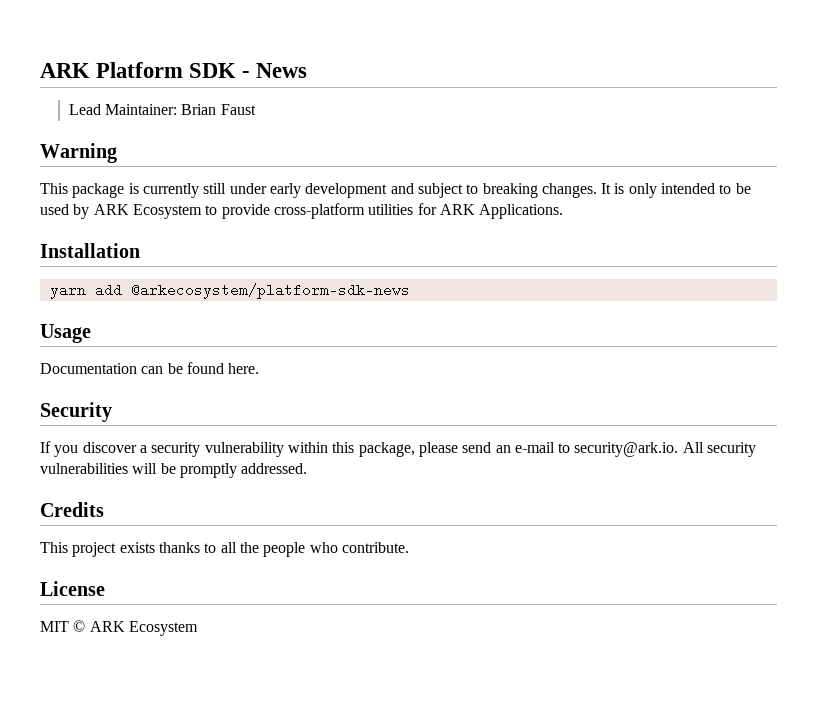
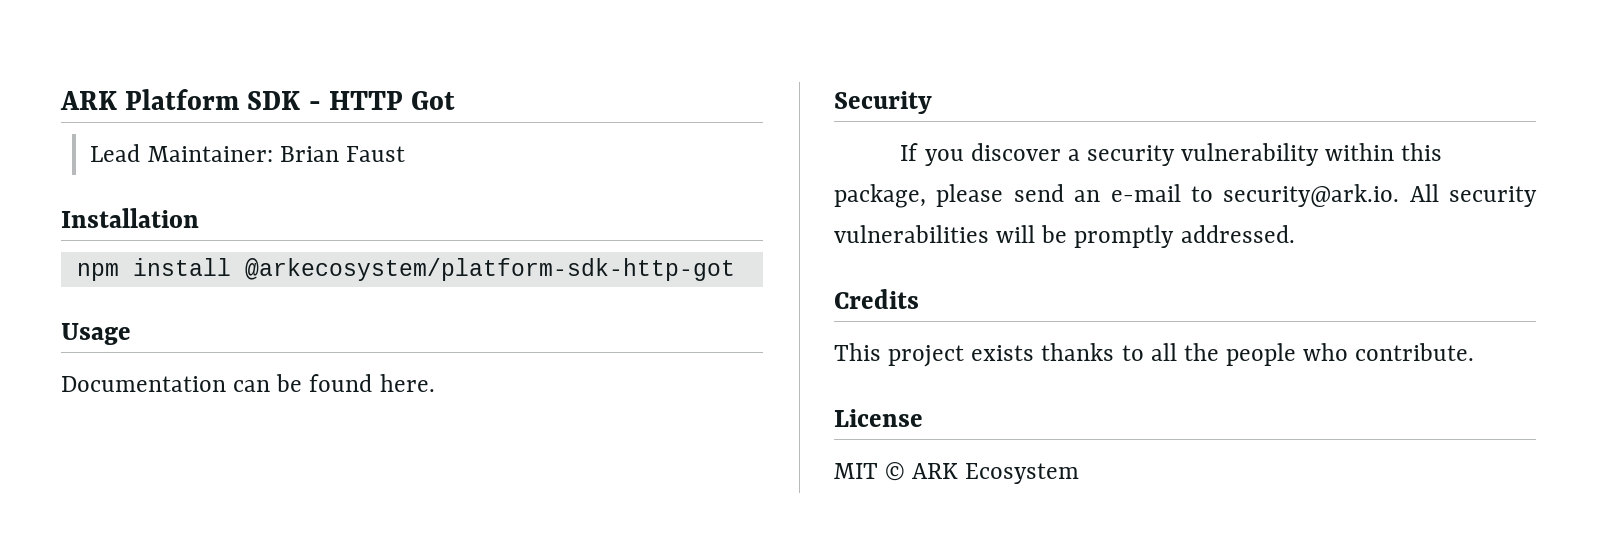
- ARK Platform SDK - News
+ ARK Platform SDK - HTTP Got
- Warning
- This package is currently still under early development and subject to breaking changes. It is only intended to be used by ARK Ecosystem to provide cross-platform utilities for ARK Applications.
  Installation
- yarn add @arkecosystem/platform-sdk-news
+ npm install @arkecosystem/platform-sdk-http-got

